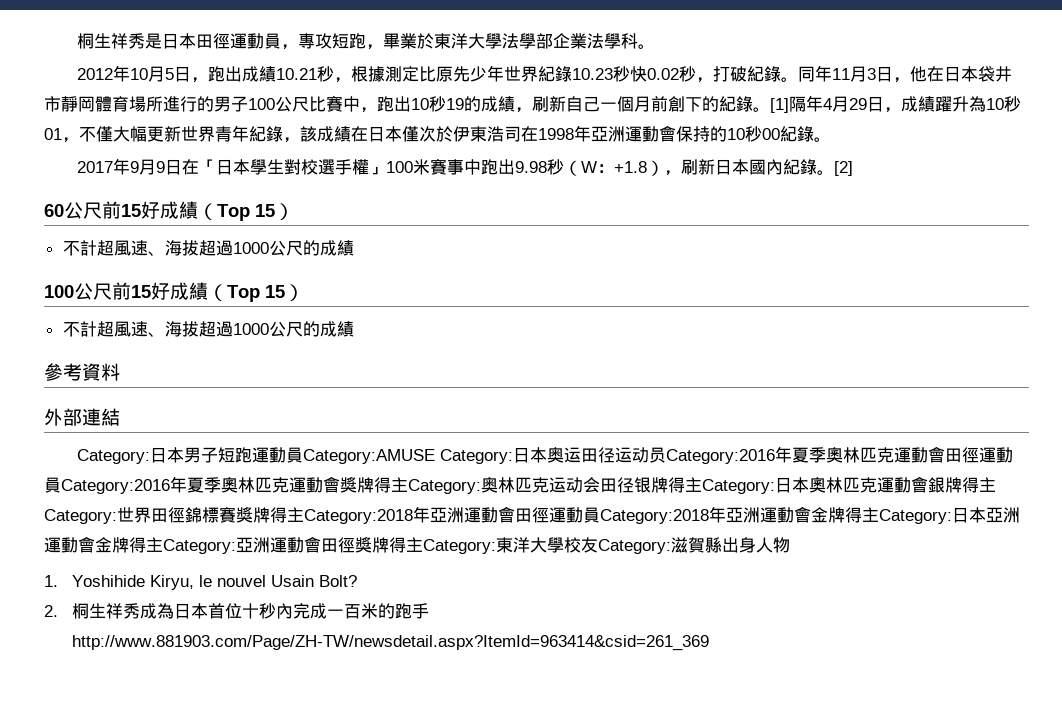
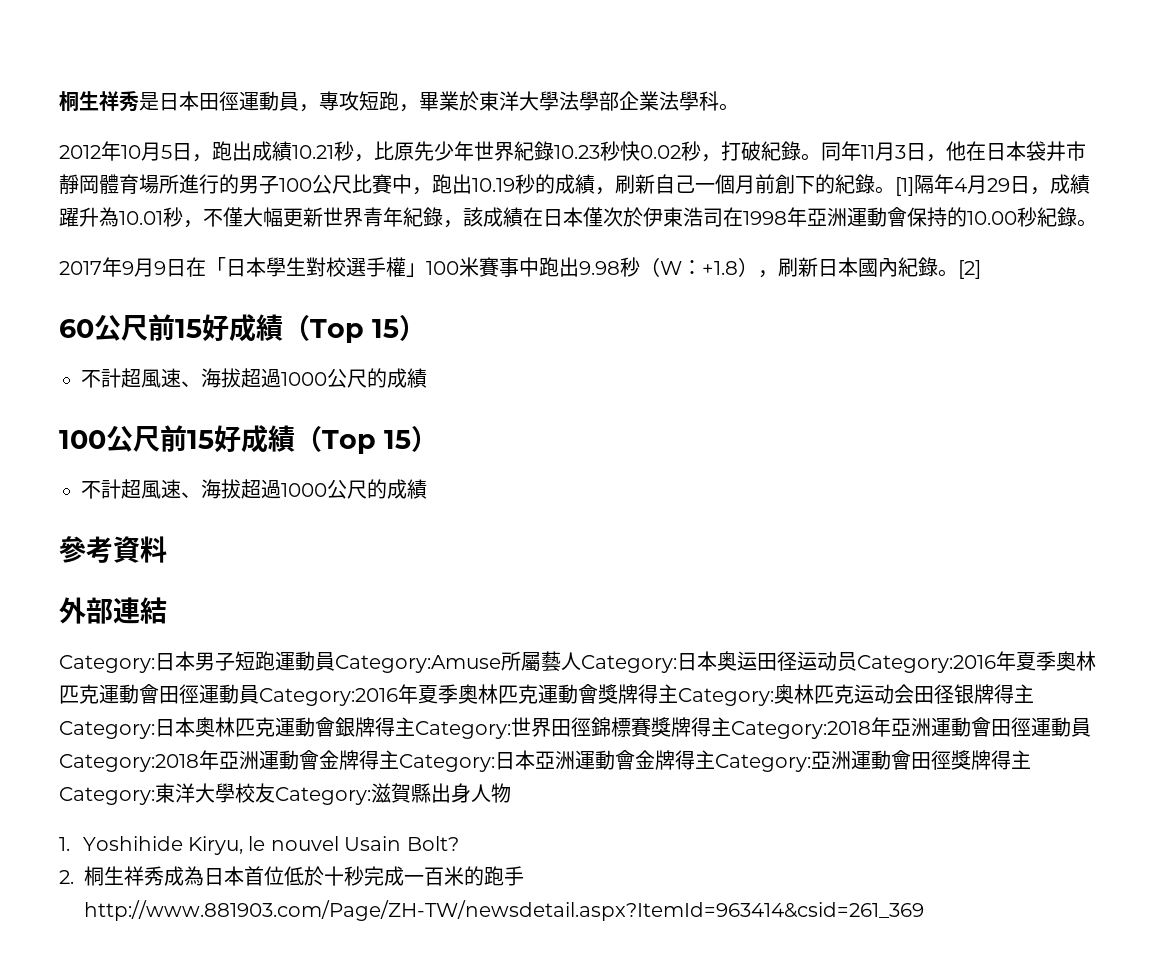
- 2012年10月5日，跑出成績10.21秒，根據測定比原先少年世界紀錄10.23秒快0.02秒，打破紀錄。
+ 2012年10月5日，跑出成績10.21秒，比原先少年世界紀錄10.23秒快0.02秒，打破紀錄。
- 同年11月3日，他在日本袋井市靜岡體育場所進行的男子100公尺比賽中，跑出10秒19的成績，刷新自己一個月前創下的紀錄。
+ 同年11月3日，他在日本袋井市靜岡體育場所進行的男子100公尺比賽中，跑出10.19秒的成績，刷新自己一個月前創下的紀錄。
- [1]隔年4月29日，成績躍升為10秒01，不僅大幅更新世界青年紀錄，該成績在日本僅次於伊東浩司在1998年亞洲運動會保持的10秒00紀錄。
+ [1]隔年4月29日，成績躍升為10.01秒，不僅大幅更新世界青年紀錄，該成績在日本僅次於伊東浩司在1998年亞洲運動會保持的10.00秒紀錄。
- 日本男子短跑運動員Category:AMUSE Category:
+ 日本男子短跑運動員Category:Amuse所屬藝人Category:
- 2.桐生祥秀成為日本首位十秒內完成一百米的跑手http://www.881903.com/Page/ZH-TW/newsdetail.aspx?ItemId=963414&csid=261_369
+ 2.桐生祥秀成為日本首位低於十秒完成一百米的跑手http://www.881903.com/Page/ZH-TW/newsdetail.aspx?ItemId=963414&csid=261_369

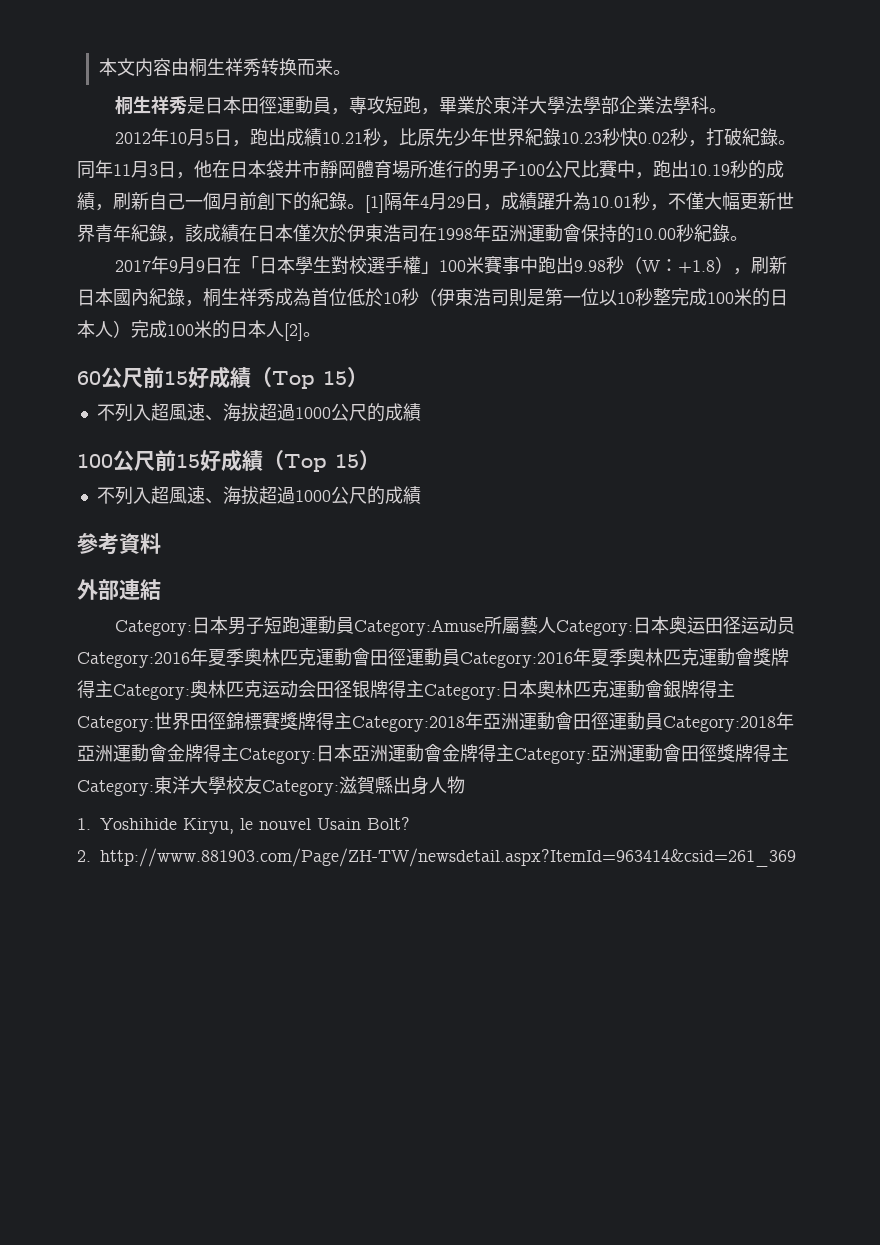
+ 本文内容由桐生祥秀转换而来。
- 2017年9月9日在「日本學生對校選手權」100米賽事中跑出9.98秒（W：+1.8），刷新日本國內紀錄。[2]
+ 2017年9月9日在「日本學生對校選手權」100米賽事中跑出9.98秒（W：+1.8），刷新日本國內紀錄，桐生祥秀成為首位低於10秒（伊東浩司則是第一位以10秒整完成100米的日本人）完成100米的日本人[2]。
  60公尺前15好成績（Top 15）
- 不計超風速、海拔超過1000公尺的成績
+ 不列入超風速、海拔超過1000公尺的成績
  100公尺前15好成績（Top 15）
- 不計超風速、海拔超過1000公尺的成績
+ 不列入超風速、海拔超過1000公尺的成績
- 2.桐生祥秀成為日本首位低於十秒完成一百米的跑手http://www.881903.com/Page/ZH-TW/newsdetail.aspx?ItemId=963414&csid=261_369
+ 2. http://www.881903.com/Page/ZH-TW/newsdetail.aspx?ItemId=963414&csid=261_369

